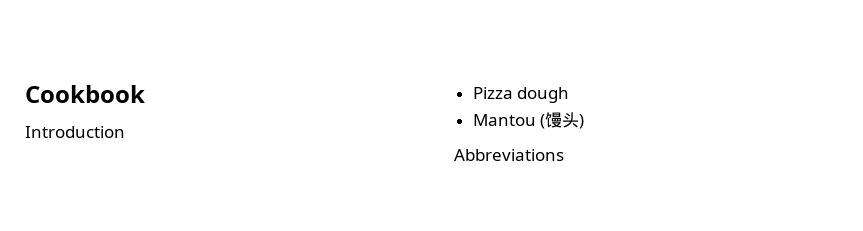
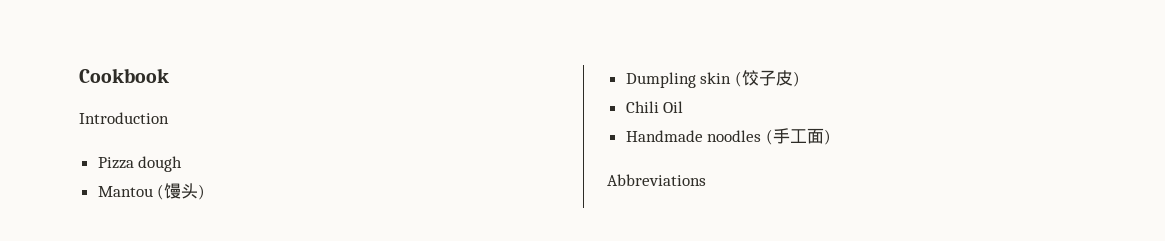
+ Dumpling skin (饺子皮)
+ Chili Oil
+ Handmade noodles (手工面)

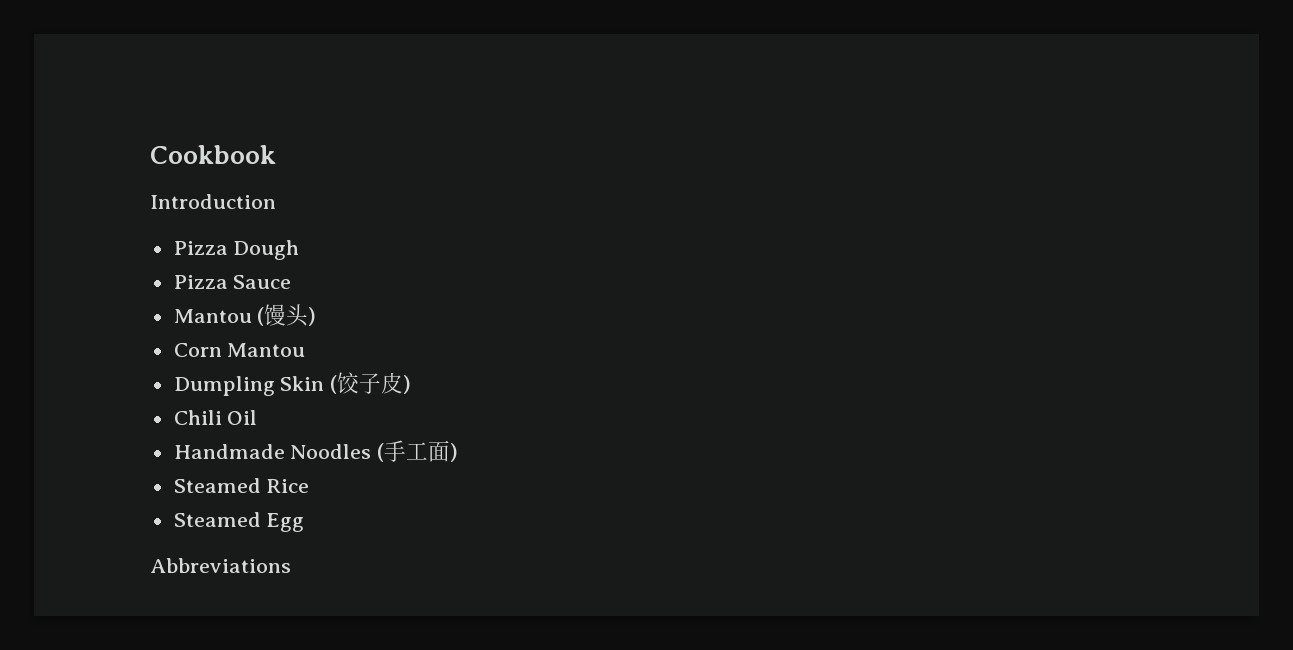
- Pizza dough
+ Pizza Dough
+ Pizza Sauce
+ Corn Mantou
- Dumpling skin (饺子皮)
+ Dumpling Skin (饺子皮)
- Handmade noodles (手工面)
+ Handmade Noodles (手工面)
+ Steamed Rice
+ Steamed Egg

